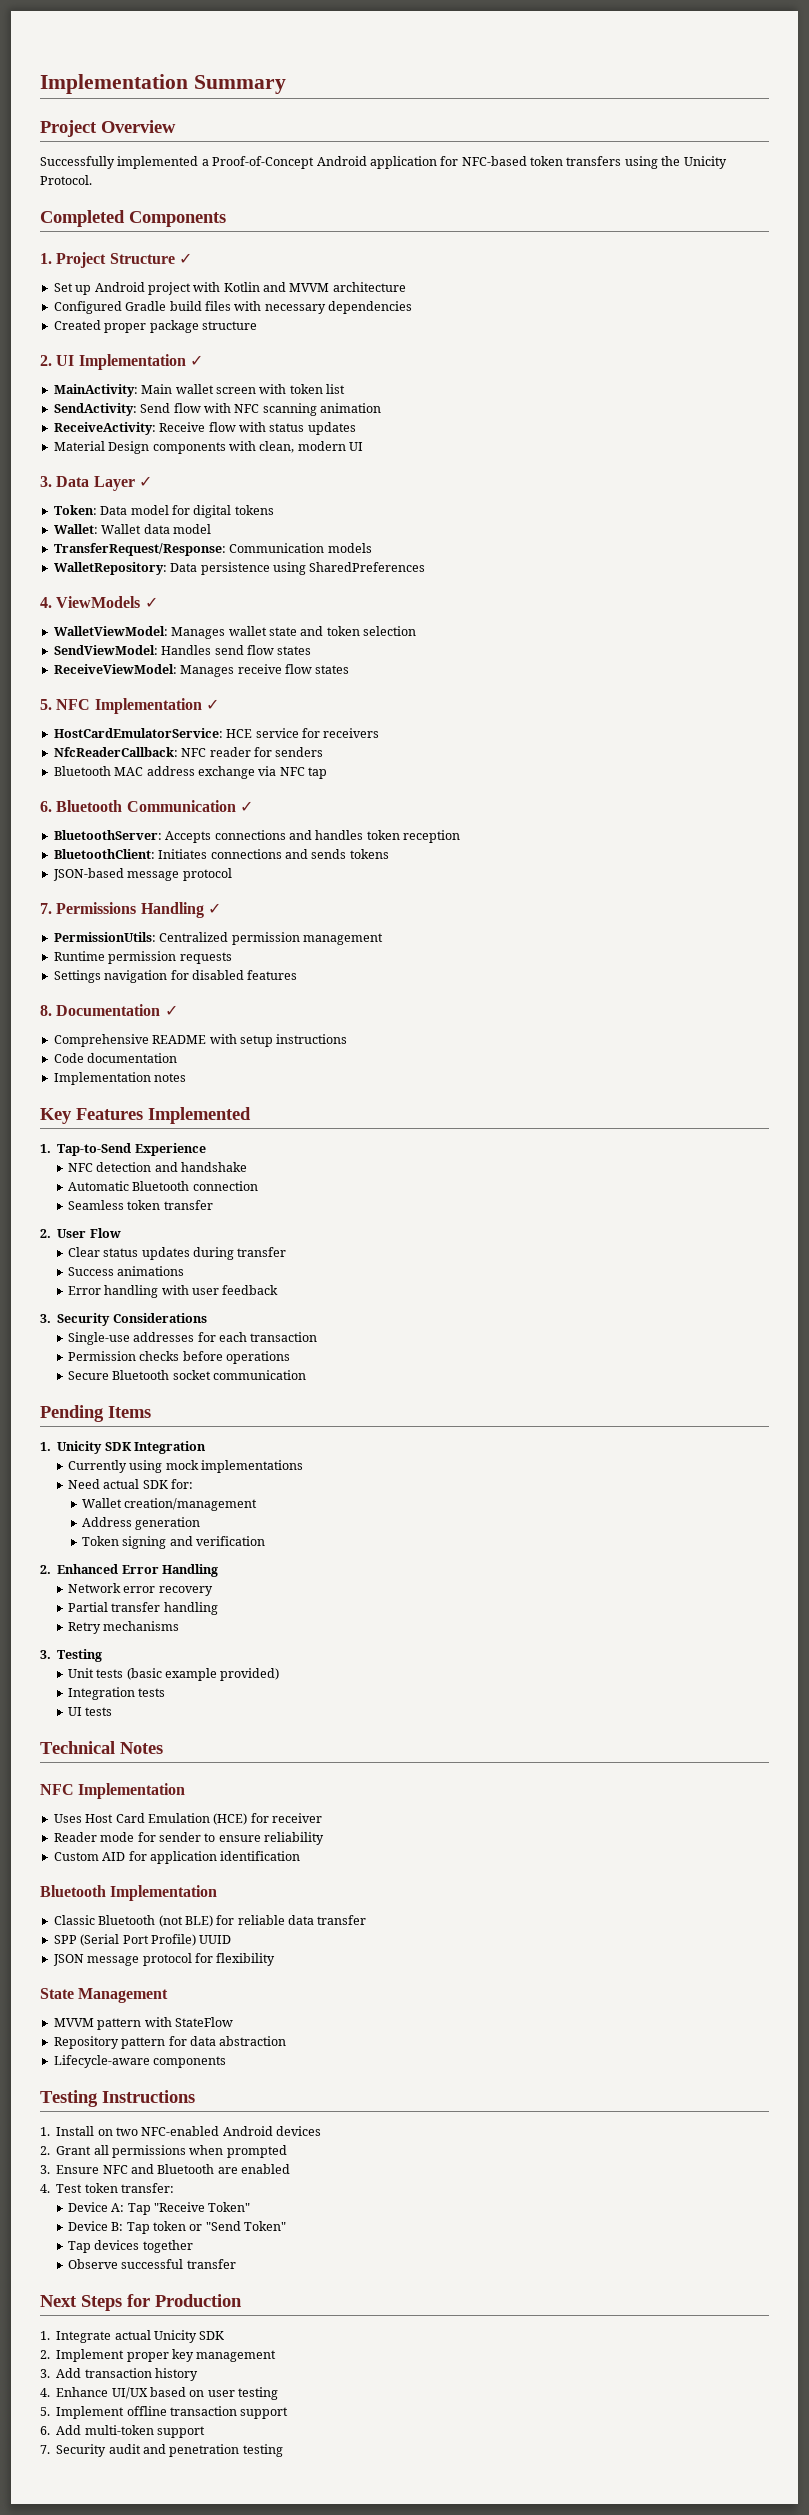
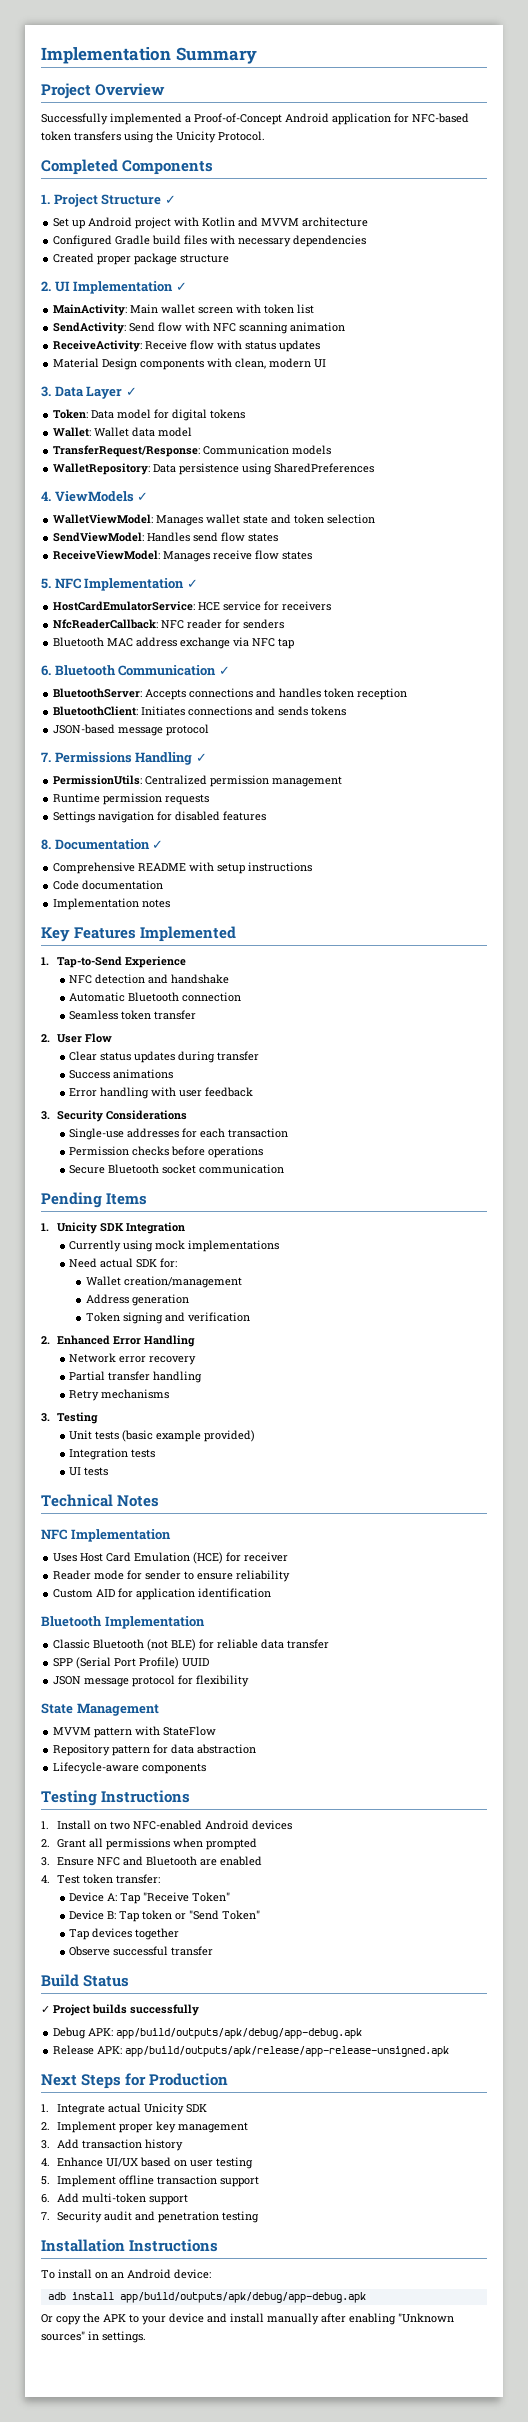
+ Build Status
+ ✓ Project builds successfully
+ Debug APK: app/build/outputs/apk/debug/app-debug.apk
+ Release APK: app/build/outputs/apk/release/app-release-unsigned.apk
+ Installation Instructions
+ To install on an Android device:
+ adb install app/build/outputs/apk/debug/app-debug.apk
+ Or copy the APK to your device and install manually after enabling "Unknown sources" in settings.

